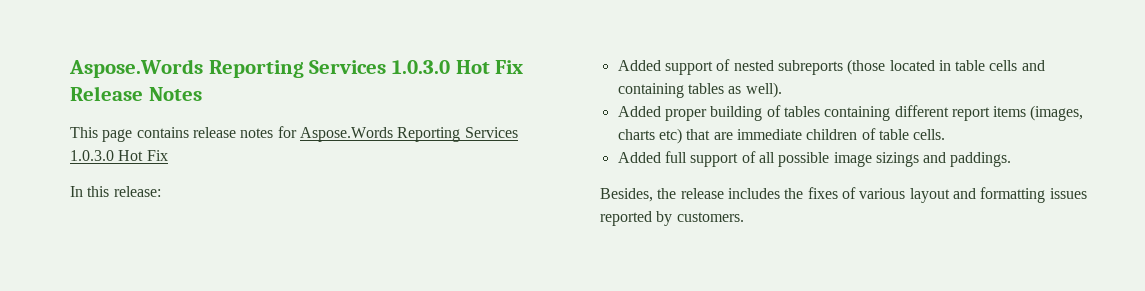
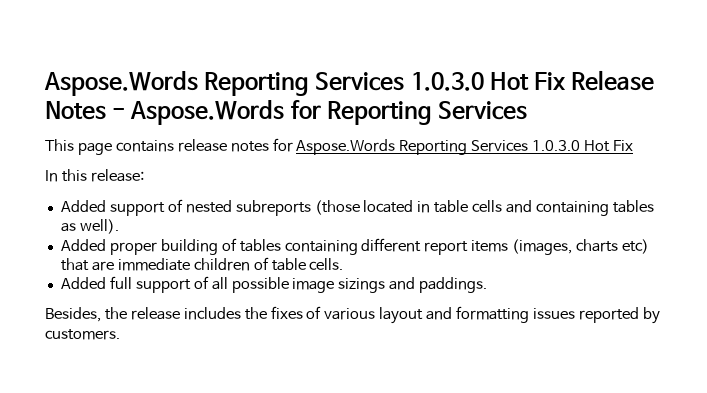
- Aspose.Words Reporting Services 1.0.3.0 Hot Fix Release Notes
+ Aspose.Words Reporting Services 1.0.3.0 Hot Fix Release Notes - Aspose.Words for Reporting Services

